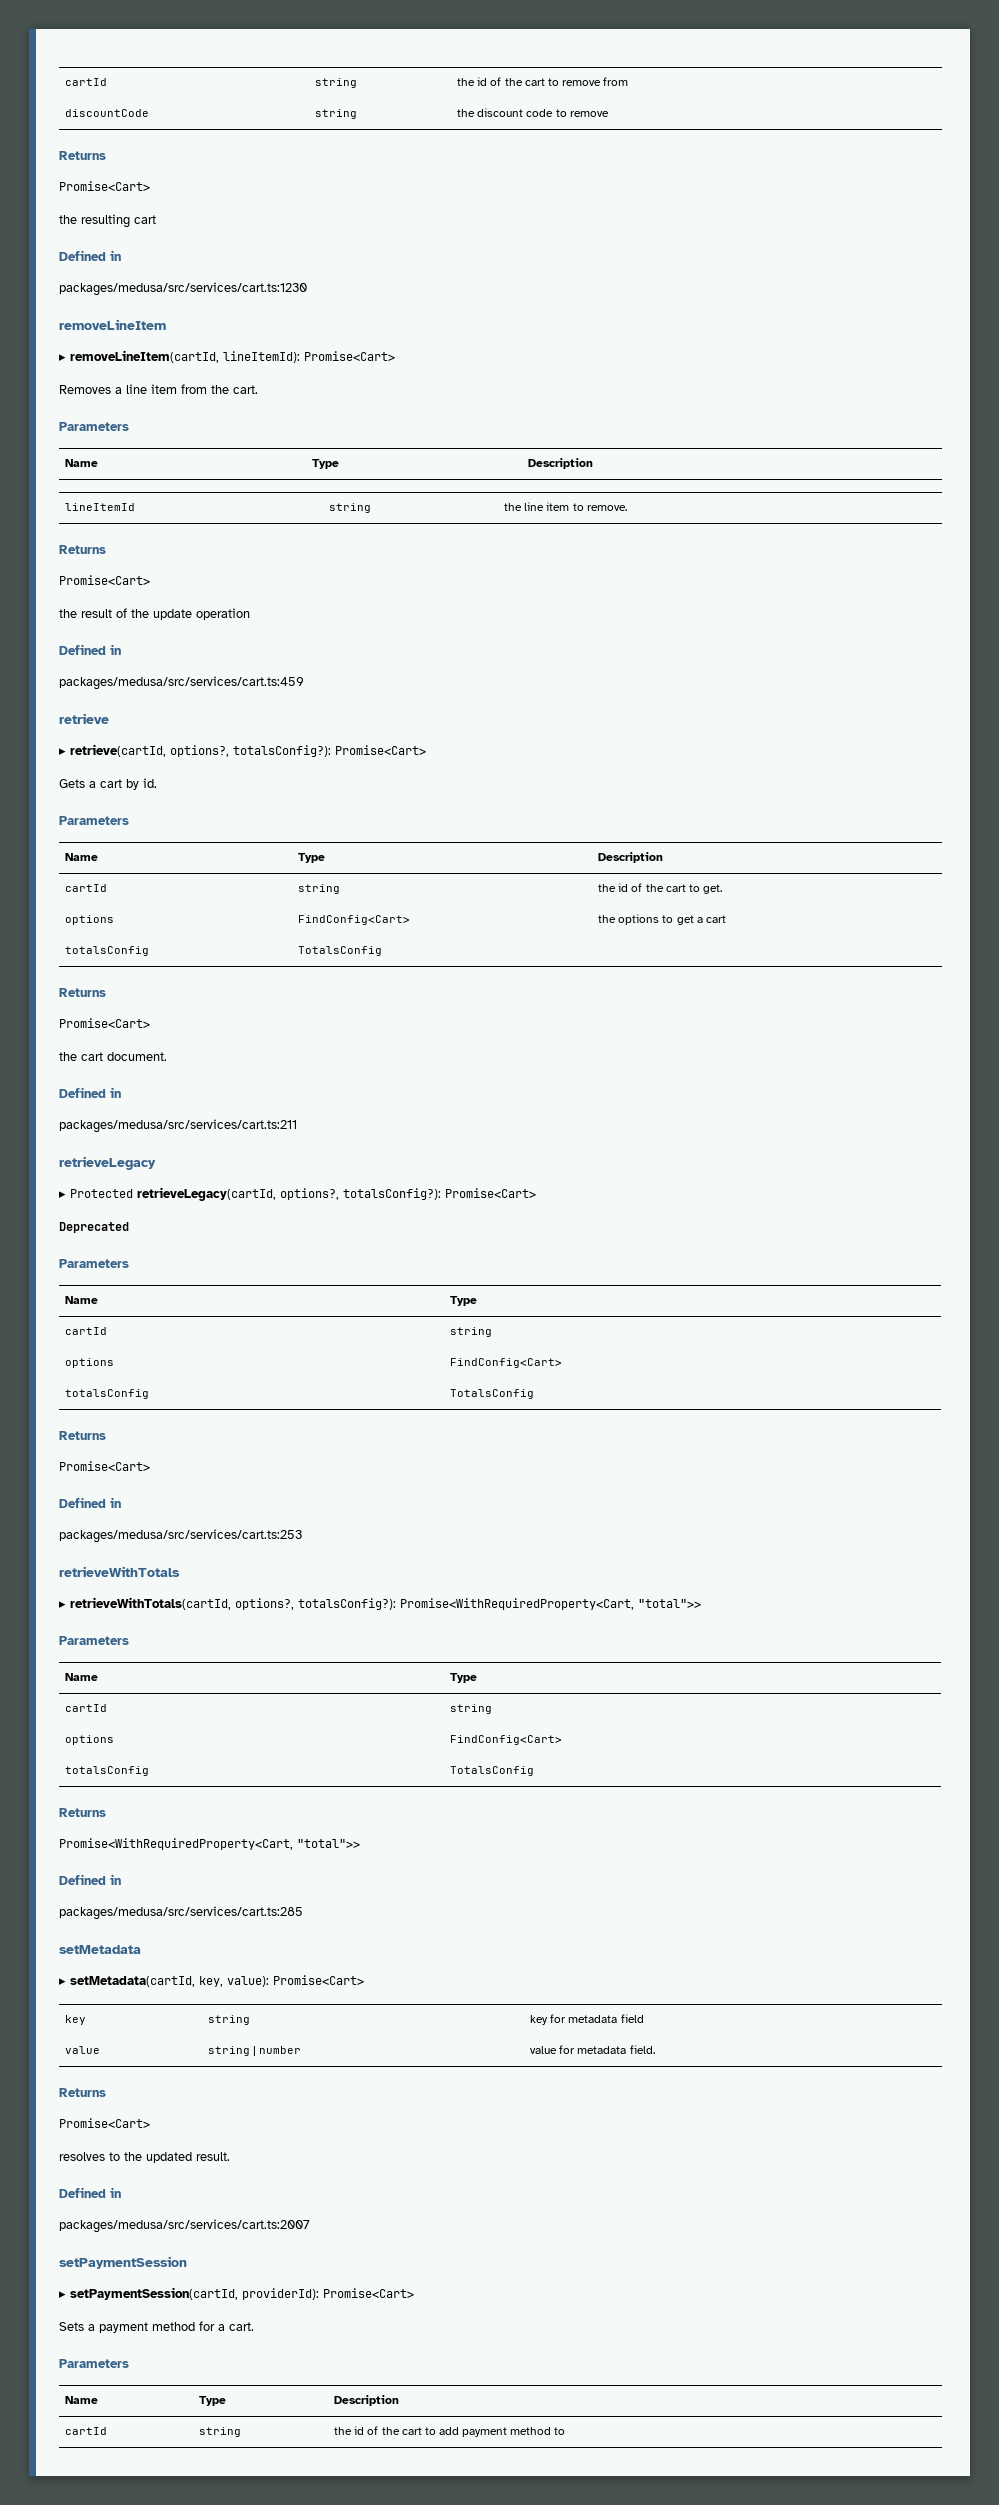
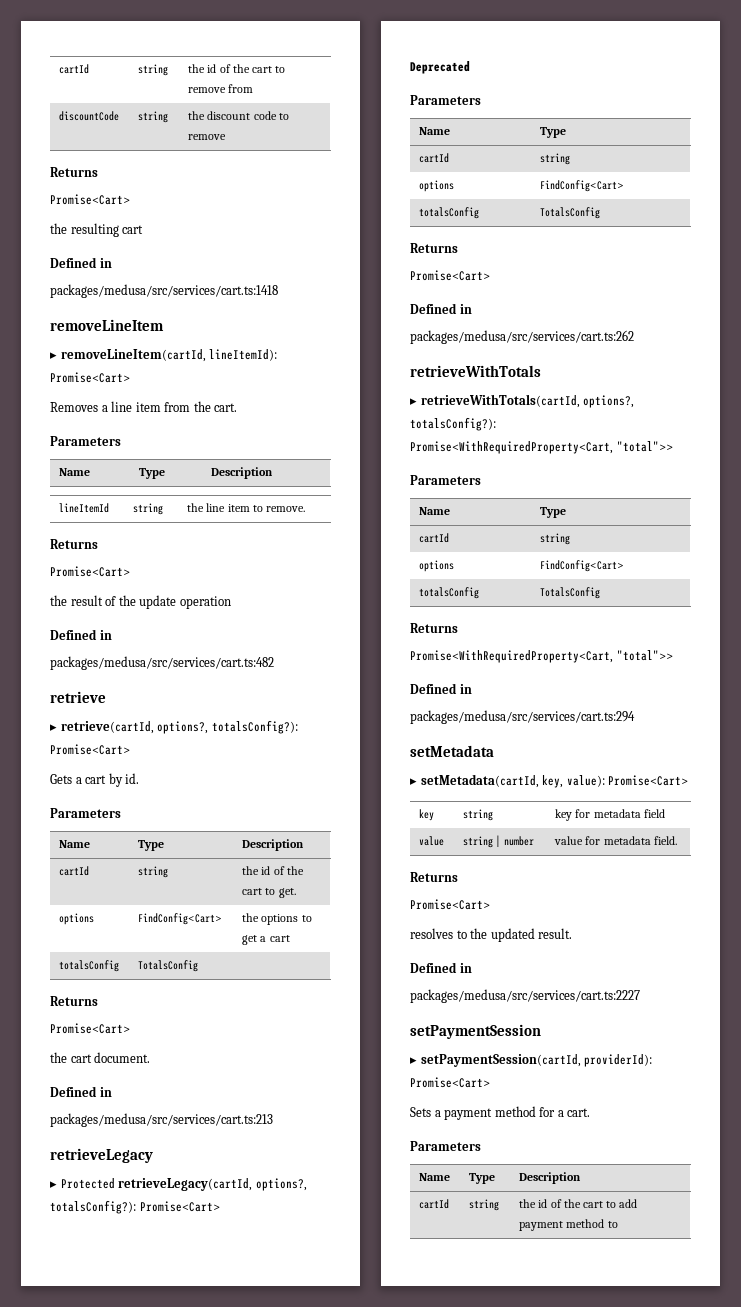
- packages/medusa/src/services/cart.ts:1230
+ packages/medusa/src/services/cart.ts:1418
- packages/medusa/src/services/cart.ts:459
+ packages/medusa/src/services/cart.ts:482
- packages/medusa/src/services/cart.ts:211
+ packages/medusa/src/services/cart.ts:213
- packages/medusa/src/services/cart.ts:253
+ packages/medusa/src/services/cart.ts:262
- packages/medusa/src/services/cart.ts:285
+ packages/medusa/src/services/cart.ts:294
- packages/medusa/src/services/cart.ts:2007
+ packages/medusa/src/services/cart.ts:2227

